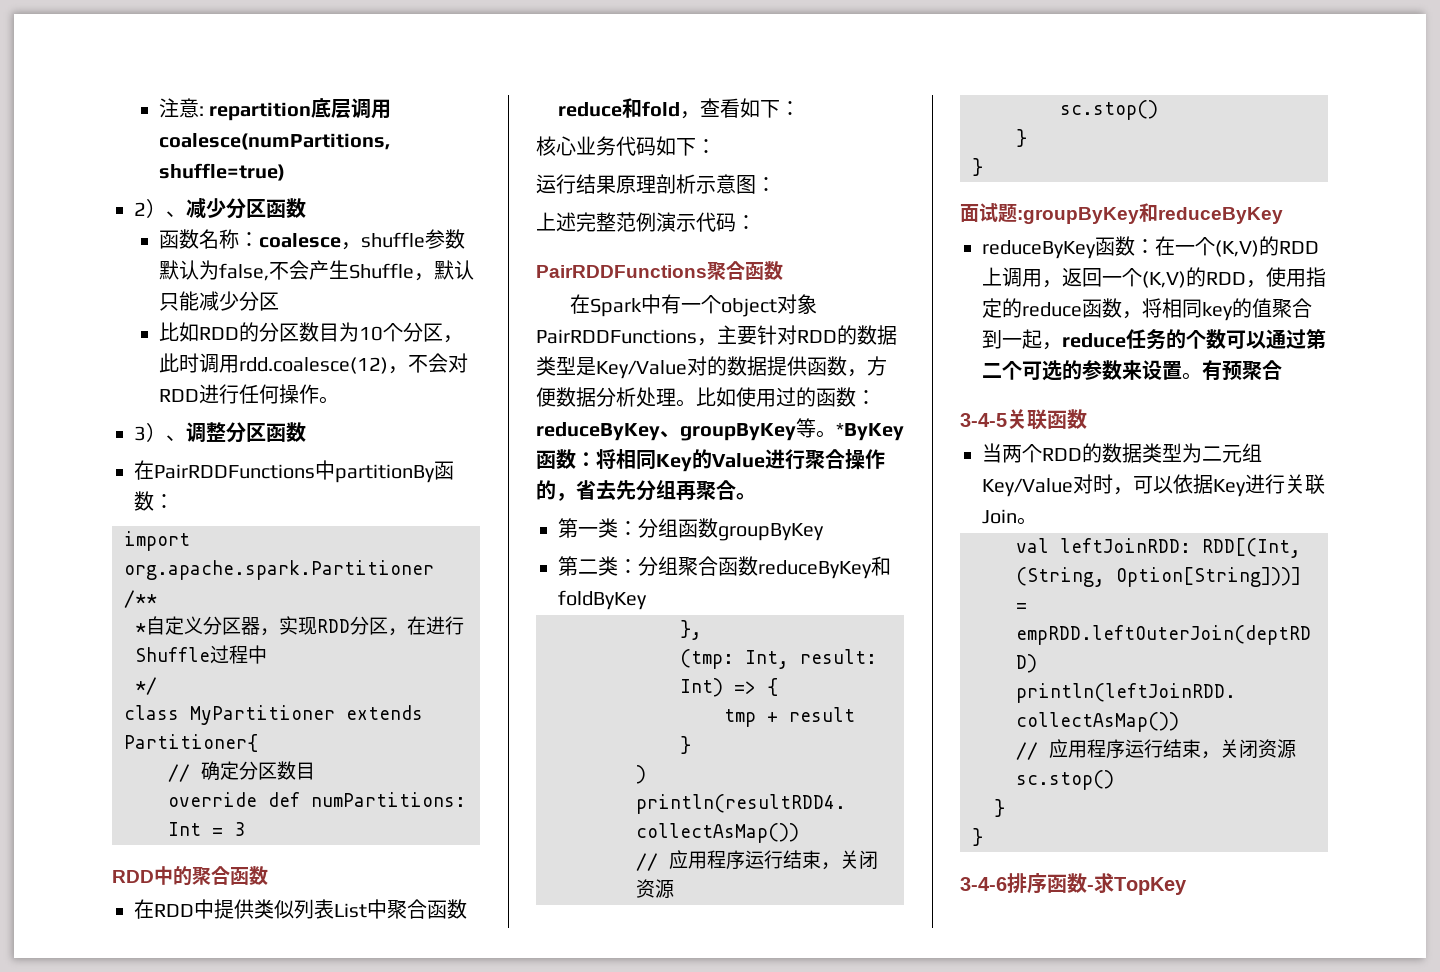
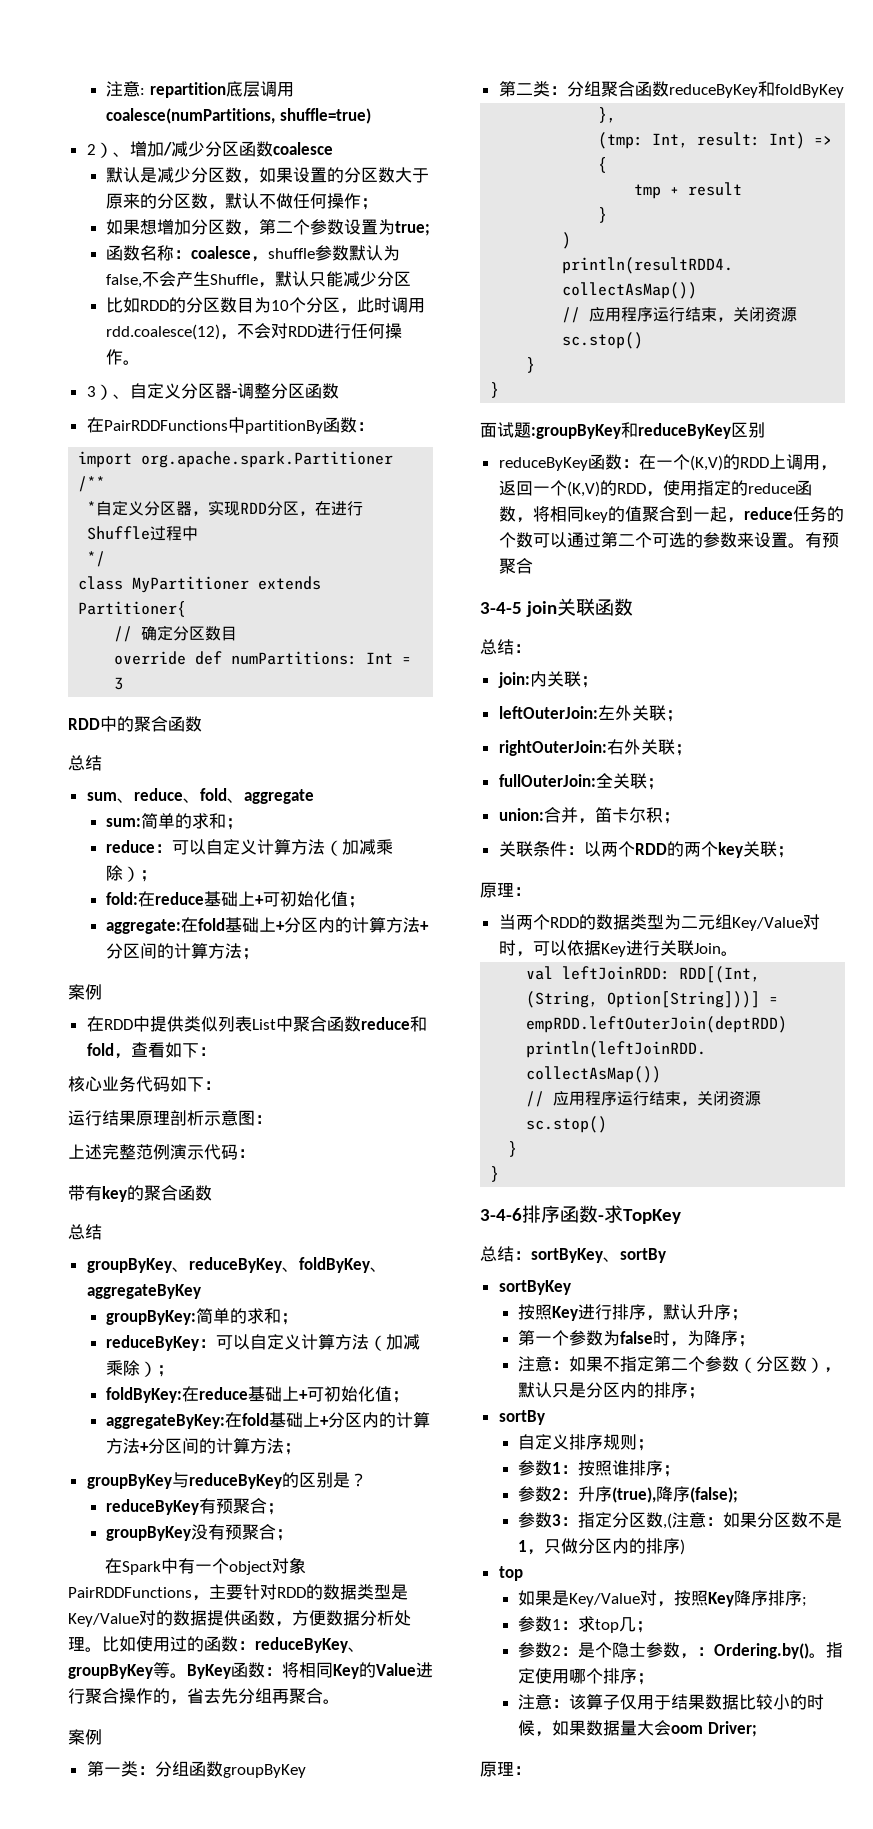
- 2）、减少分区函数
+ 2）、增加/减少分区函数coalesce
+ 默认是减少分区数，如果设置的分区数大于原来的分区数，默认不做任何操作；
+ 如果想增加分区数，第二个参数设置为true;
- 3）、调整分区函数
+ 3）、自定义分区器-调整分区函数
  RDD中的聚合函数
+ 总结
+ sum、reduce、fold、aggregate
+ sum:简单的求和；
+ reduce：可以自定义计算方法（加减乘除）；
+ fold:在reduce基础上+可初始化值；
+ aggregate:在fold基础上+分区内的计算方法+分区间的计算方法；
+ 案例
- PairRDDFunctions聚合函数
+ 带有key的聚合函数
+ 总结
+ groupByKey、reduceByKey、foldByKey、aggregateByKey
+ groupByKey:简单的求和；
+ reduceByKey：可以自定义计算方法（加减乘除）；
+ foldByKey:在reduce基础上+可初始化值；
+ aggregateByKey:在fold基础上+分区内的计算方法+分区间的计算方法；
+ groupByKey与reduceByKey的区别是？
+ reduceByKey有预聚合；
+ groupByKey没有预聚合；
- *ByKey函数：将相同Key的Value进行聚合操作的，省去先分组再聚合。
+ ByKey函数：将相同Key的Value进行聚合操作的，省去先分组再聚合。
+ 案例
- 面试题:groupByKey和reduceByKey
+ 面试题:groupByKey和reduceByKey区别
- 3-4-5关联函数
+ 3-4-5 join关联函数
+ 总结：
+ join:内关联；
+ leftOuterJoin:左外关联；
+ rightOuterJoin:右外关联；
+ fullOuterJoin:全关联；
+ union:合并，笛卡尔积；
+ 关联条件：以两个RDD的两个key关联；
+ 原理：
+ 总结：sortByKey、sortBy
+ sortByKey
+ 按照Key进行排序，默认升序；
+ 第一个参数为false时，为降序；
+ 注意：如果不指定第二个参数（分区数），默认只是分区内的排序；
+ sortBy
+ 自定义排序规则；
+ 参数1：按照谁排序；
+ 参数2：升序(true),降序(false);
+ 参数3：指定分区数,(注意：如果分区数不是1，只做分区内的排序)
+ top
+ 如果是Key/Value对，按照Key降序排序;
+ 参数1：求top几；
+ 参数2：是个隐士参数，：Ordering.by()。指定使用哪个排序；
+ 注意：该算子仅用于结果数据比较小的时候，如果数据量大会oom Driver;
+ 原理：

